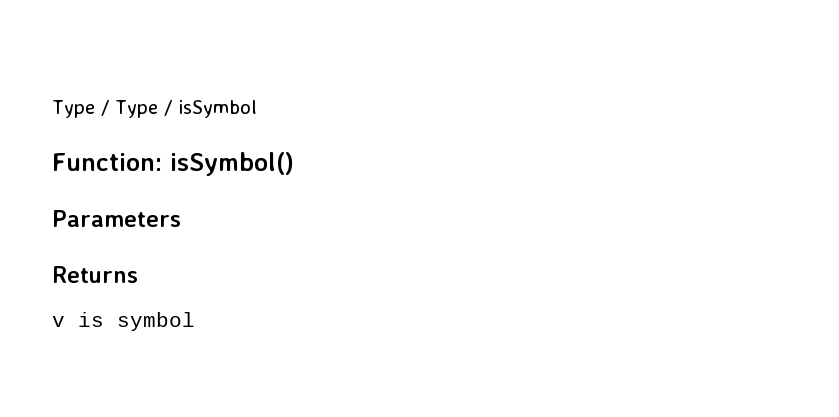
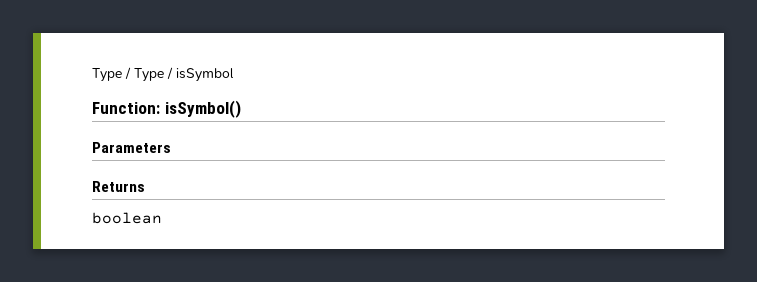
- v is symbol
+ boolean

